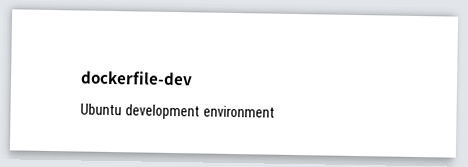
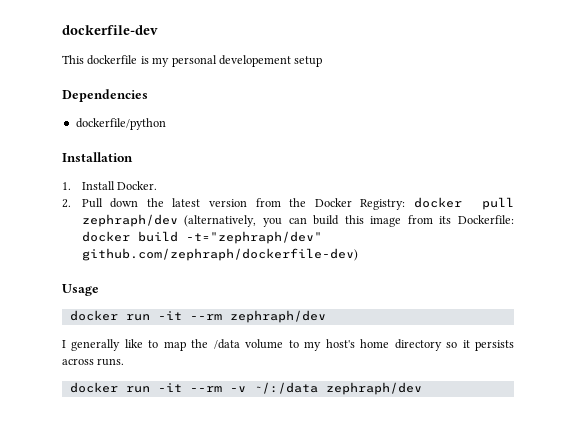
- Ubuntu development environment
+ This dockerfile is my personal developement setup
+ Dependencies
+ dockerfile/python
+ Installation
+ 1. Install Docker.
+ 2. Pull down the latest version from the Docker Registry: docker pull zephraph/dev (alternatively, you can build this image from its Dockerfile: docker build -t="zephraph/dev" github.com/zephraph/dockerfile-dev)
+ Usage
+ docker run -it --rm zephraph/dev
+ I generally like to map the /data volume to my host's home directory so it persists across runs.
+ docker run -it --rm -v ~/:/data zephraph/dev

